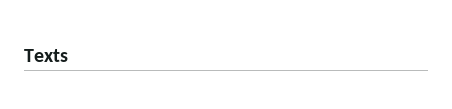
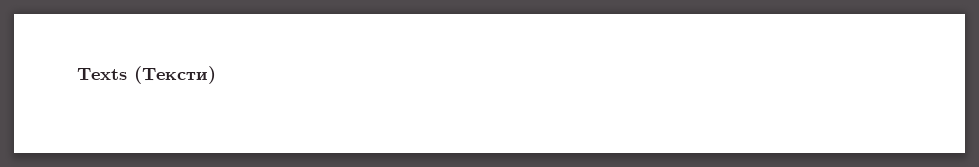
- Texts
+ Texts (Тексти)

